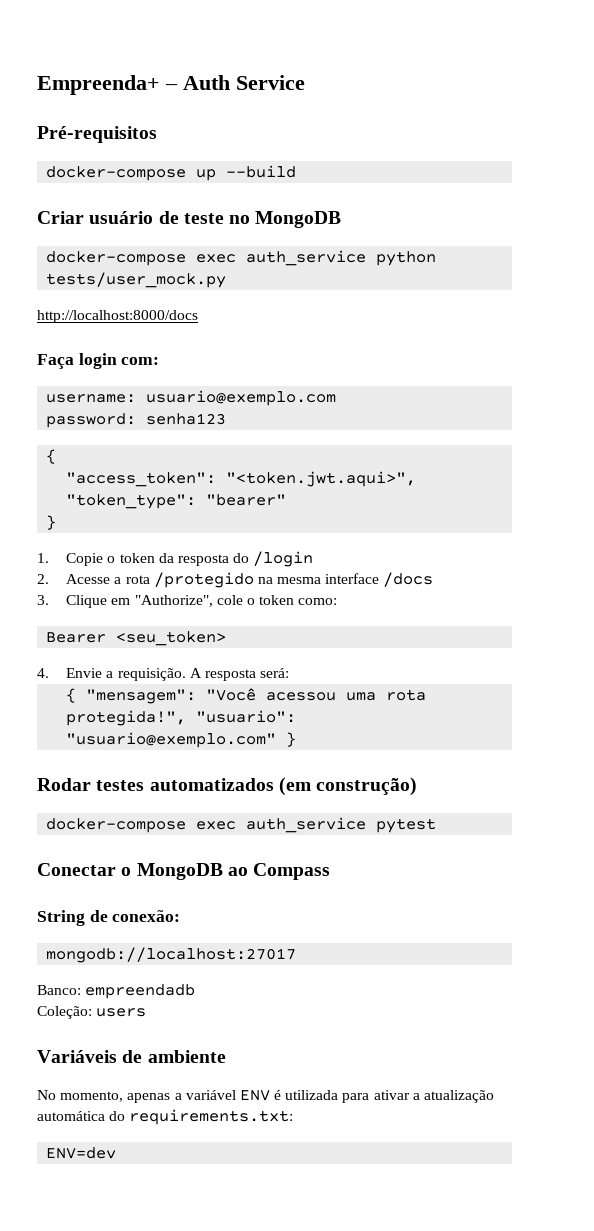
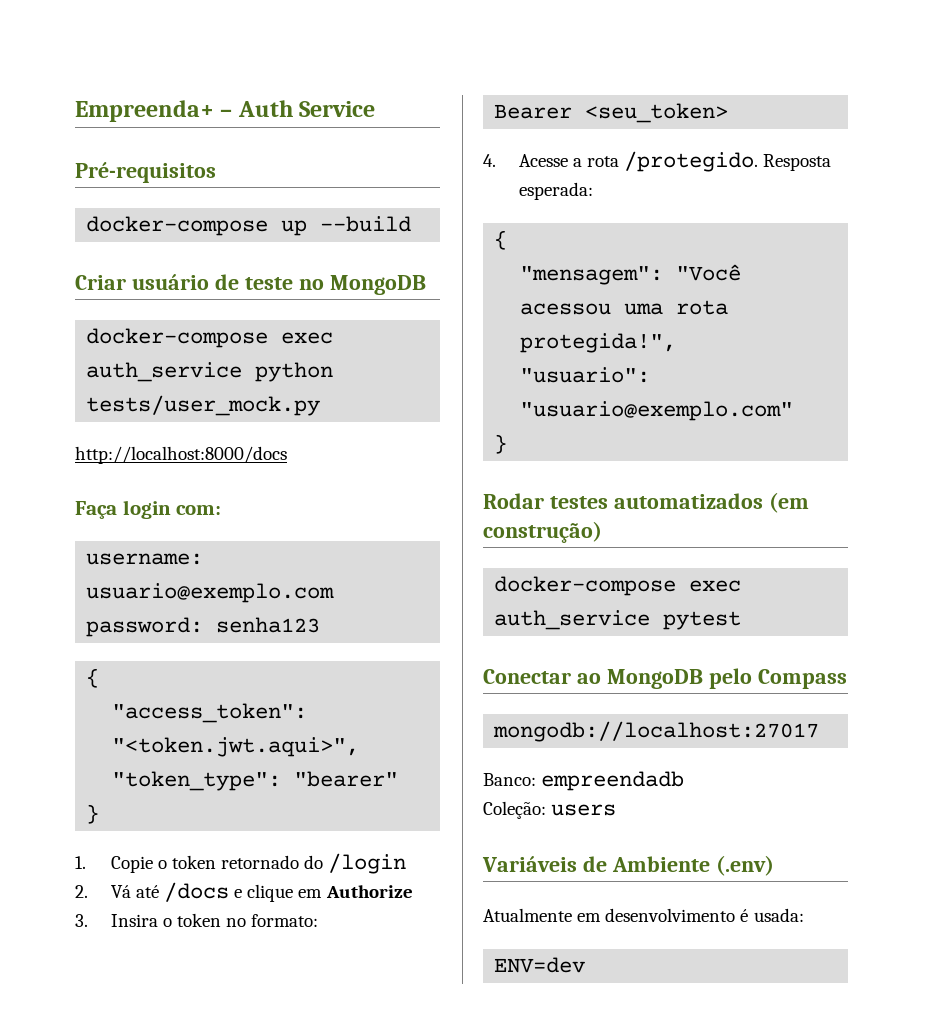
- 1. Copie o token da resposta do /login
+ 1. Copie o token retornado do /login
- 2. Acesse a rota /protegido na mesma interface /docs
- 3. Clique em "Authorize", cole o token como:
+ 2. Vá até /docs e clique em Authorize
+ 3. Insira o token no formato:
  Bearer <seu_token>
- 4. Envie a requisição. A resposta será:
- { "mensagem": "Você acessou uma rota protegida!", "usuario": "usuario@exemplo.com" }
+ 4. Acesse a rota /protegido. Resposta esperada:
+ {
+ "mensagem": "Você acessou uma rota protegida!",
+ "usuario": "usuario@exemplo.com"
+ }
- Conectar o MongoDB ao Compass
- String de conexão:
+ Conectar ao MongoDB pelo Compass
- Variáveis de ambiente
- No momento, apenas a variável ENV é utilizada para ativar a atualização automática do requirements.txt:
+ Variáveis de Ambiente (.env)
+ Atualmente em desenvolvimento é usada:

